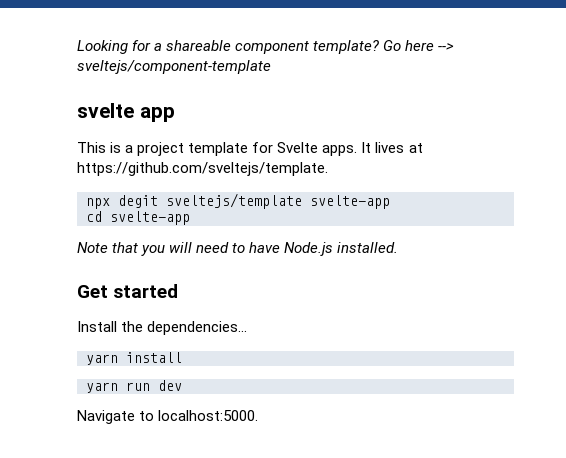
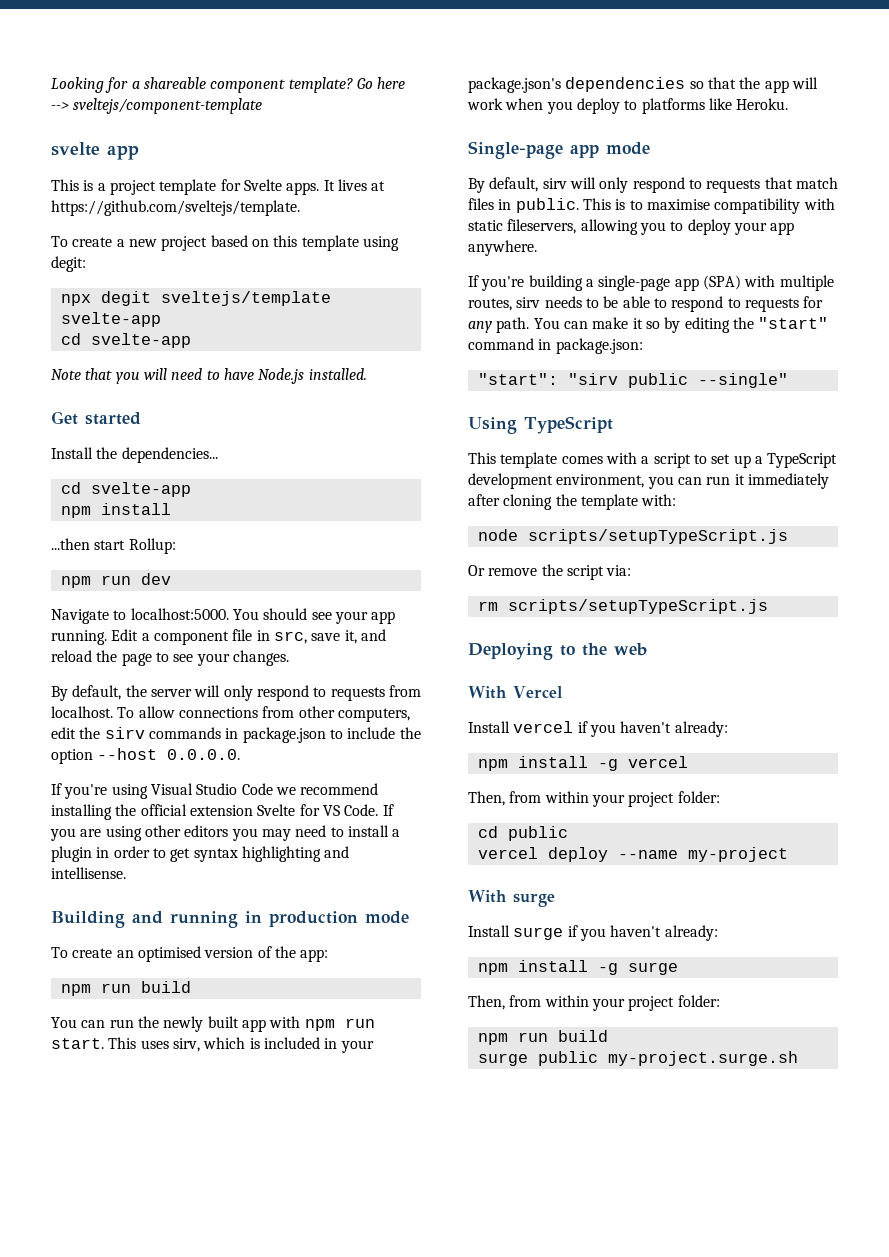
+ To create a new project based on this template using degit:
  Install the dependencies...
- yarn install
- yarn run dev
+ cd svelte-app
+ npm install
+ ...then start Rollup:
+ npm run dev
+ You should see your app running. Edit a component file in src, save it, and reload the page to see your changes.
+ By default, the server will only respond to requests from localhost. To allow connections from other computers, edit the sirv commands in package.json to include the option --host 0.0.0.0.
+ If you're using Visual Studio Code we recommend installing the official extension Svelte for VS Code. If you are using other editors you may need to install a plugin in order to get syntax highlighting and intellisense.
+ Building and running in production mode
+ To create an optimised version of the app:
+ npm run build
+ You can run the newly built app with npm run start. This uses sirv, which is included in your package.json's dependencies so that the app will work when you deploy to platforms like Heroku.
+ Single-page app mode
+ By default, sirv will only respond to requests that match files in public. This is to maximise compatibility with static fileservers, allowing you to deploy your app anywhere.
+ If you're building a single-page app (SPA) with multiple routes, sirv needs to be able to respond to requests for any path. You can make it so by editing the "start" command in package.json:
+ "start": "sirv public --single"
+ Using TypeScript
+ This template comes with a script to set up a TypeScript development environment, you can run it immediately after cloning the template with:
+ node scripts/setupTypeScript.js
+ Or remove the script via:
+ rm scripts/setupTypeScript.js
+ Deploying to the web
+ With Vercel
+ Install vercel if you haven't already:
+ npm install -g vercel
+ Then, from within your project folder:
+ cd public
+ vercel deploy --name my-project
+ With surge
+ Install surge if you haven't already:
+ npm install -g surge
+ Then, from within your project folder:
+ npm run build
+ surge public my-project.surge.sh

